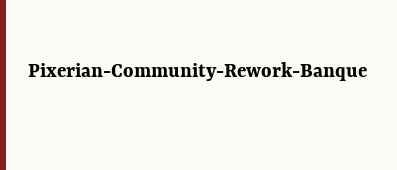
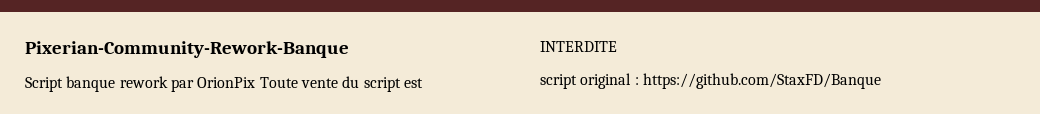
+ Script banque rework par OrionPix Toute vente du script est INTERDITE
+ script original : https://github.com/StaxFD/Banque

